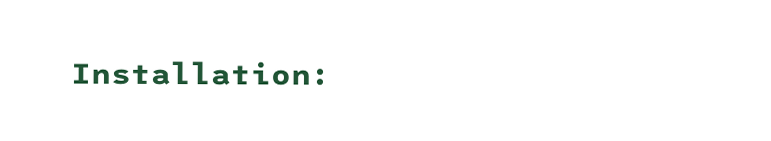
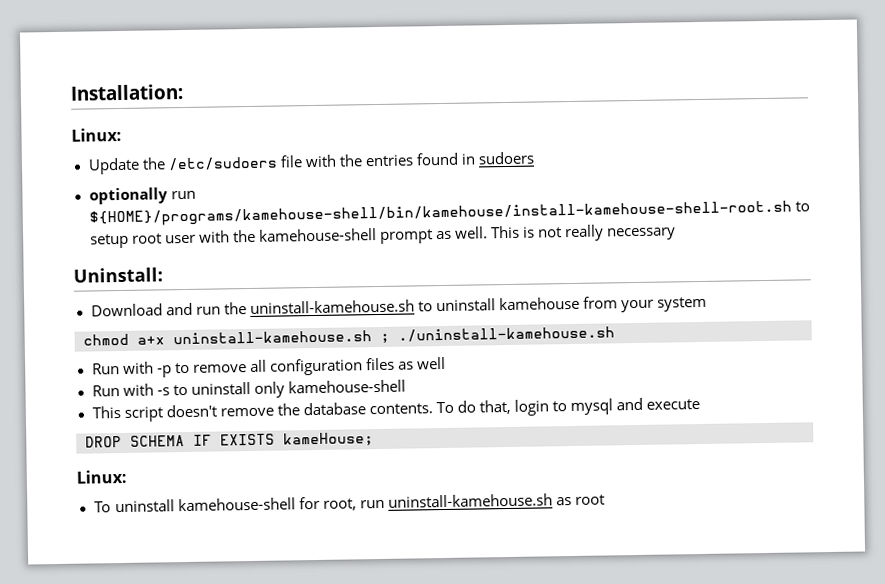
  Installation:
+ Linux:
+ Update the /etc/sudoers file with the entries found in sudoers
+ optionally run ${HOME}/programs/kamehouse-shell/bin/kamehouse/install-kamehouse-shell-root.sh to setup root user with the kamehouse-shell prompt as well. This is not really necessary
+ Uninstall:
+ Download and run the uninstall-kamehouse.sh to uninstall kamehouse from your system
+ chmod a+x uninstall-kamehouse.sh ; ./uninstall-kamehouse.sh
+ Run with -p to remove all configuration files as well
+ Run with -s to uninstall only kamehouse-shell
+ This script doesn't remove the database contents. To do that, login to mysql and execute
+ DROP SCHEMA IF EXISTS kameHouse;
+ Linux:
+ To uninstall kamehouse-shell for root, run uninstall-kamehouse.sh as root

